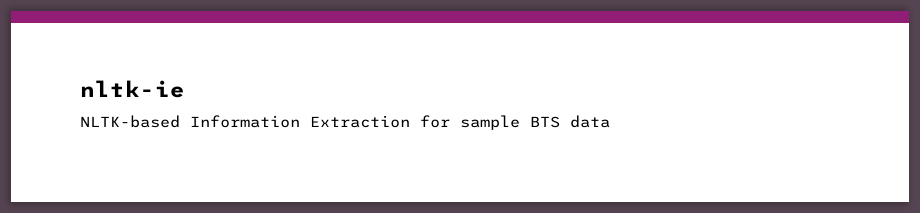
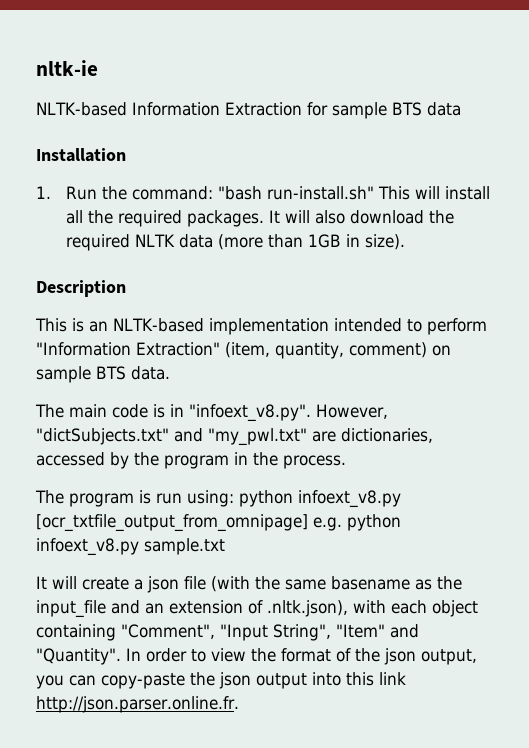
+ Installation
+ 1. Run the command: "bash run-install.sh" This will install all the required packages. It will also download the required NLTK data (more than 1GB in size).
+ Description
+ This is an NLTK-based implementation intended to perform "Information Extraction" (item, quantity, comment) on sample BTS data.
+ The main code is in "infoext_v8.py". However, "dictSubjects.txt" and "my_pwl.txt" are dictionaries, accessed by the program in the process.
+ The program is run using: python infoext_v8.py [ocr_txtfile_output_from_omnipage] e.g. python infoext_v8.py sample.txt
+ It will create a json file (with the same basename as the input_file and an extension of .nltk.json), with each object containing "Comment", "Input String", "Item" and "Quantity". In order to view the format of the json output, you can copy-paste the json output into this link http://json.parser.online.fr.

